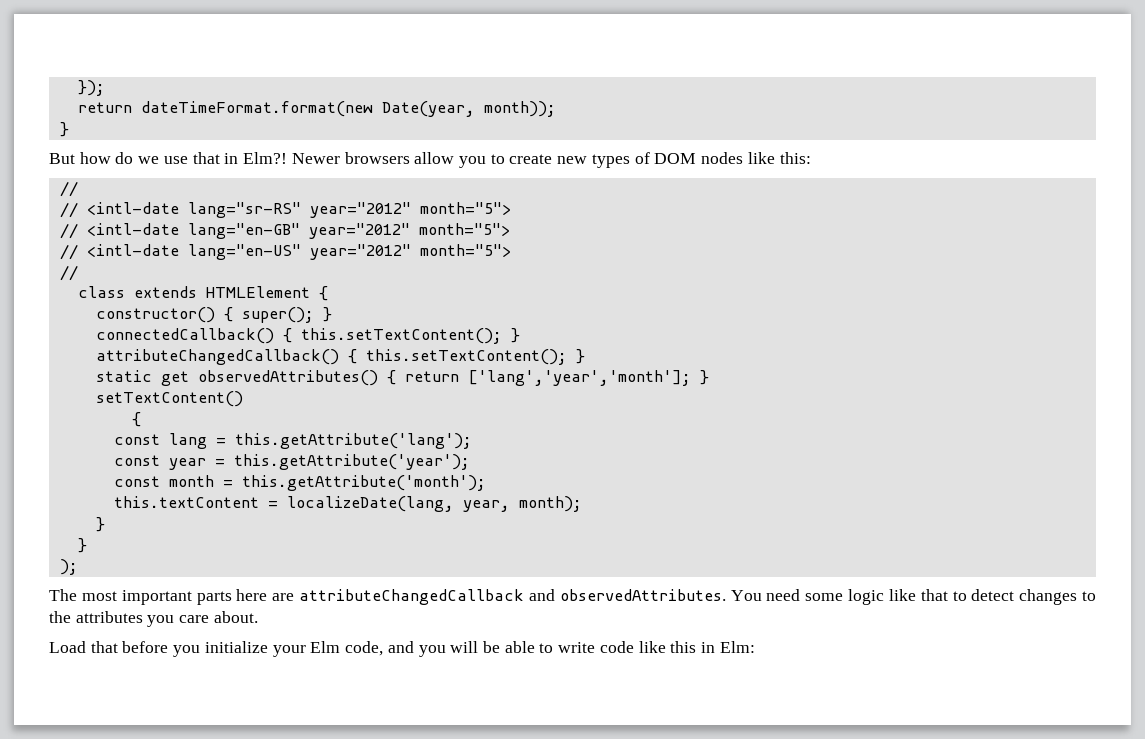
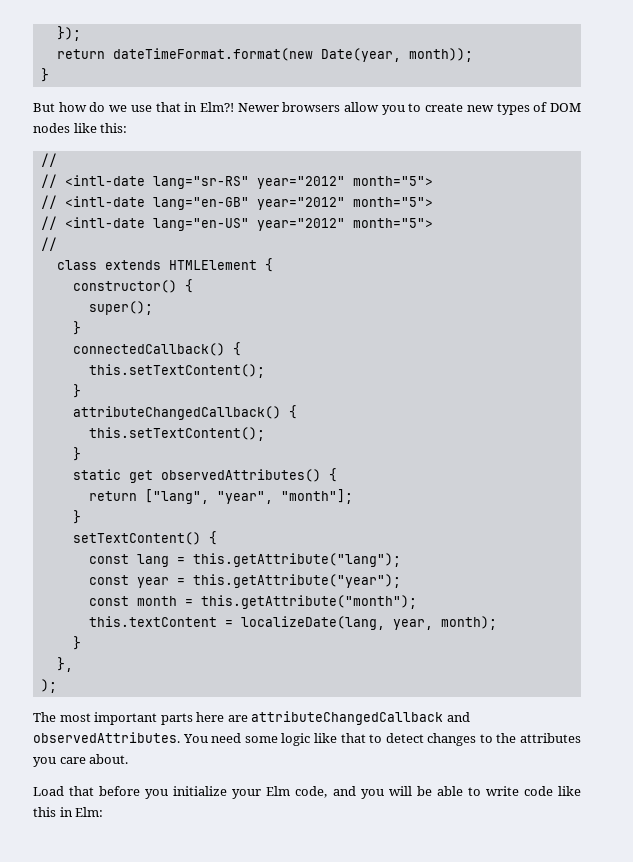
- constructor() { super(); }
+ constructor() {
+ super();
+ }
- connectedCallback() { this.setTextContent(); }
+ connectedCallback() {
+ this.setTextContent();
+ }
- attributeChangedCallback() { this.setTextContent(); }
+ attributeChangedCallback() {
+ this.setTextContent();
+ }
- static get observedAttributes() { return ['lang','year','month']; }
+ static get observedAttributes() {
+ return ["lang", "year", "month"];
+ }
- setTextContent()
- {
+ setTextContent() {
- const lang = this.getAttribute('lang');
+ const lang = this.getAttribute("lang");
- const year = this.getAttribute('year');
+ const year = this.getAttribute("year");
- const month = this.getAttribute('month');
+ const month = this.getAttribute("month");
  this.textContent = localizeDate(lang, year, month);
  }
- }
+ },

